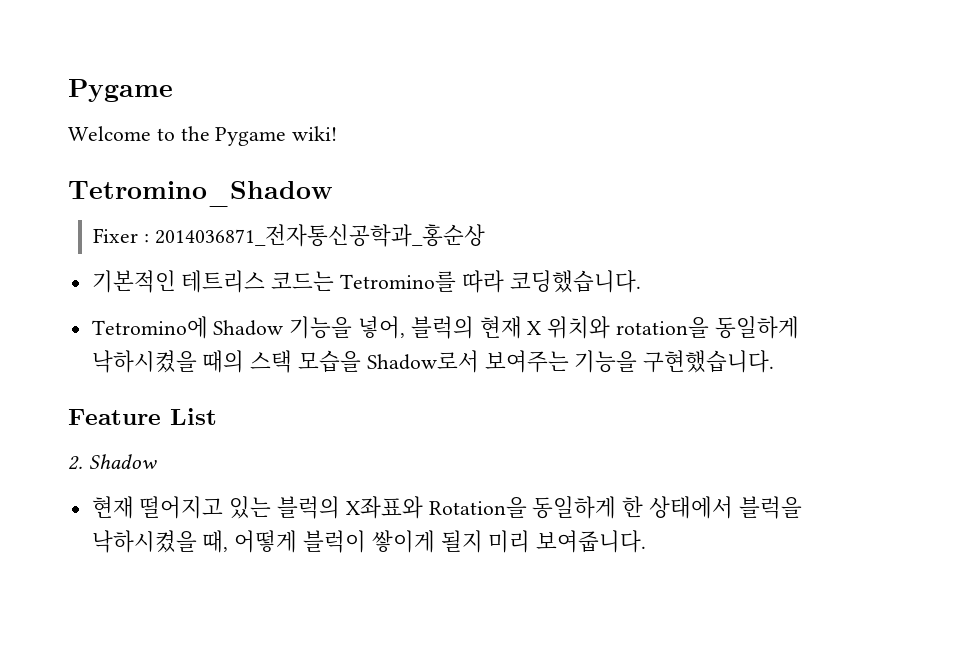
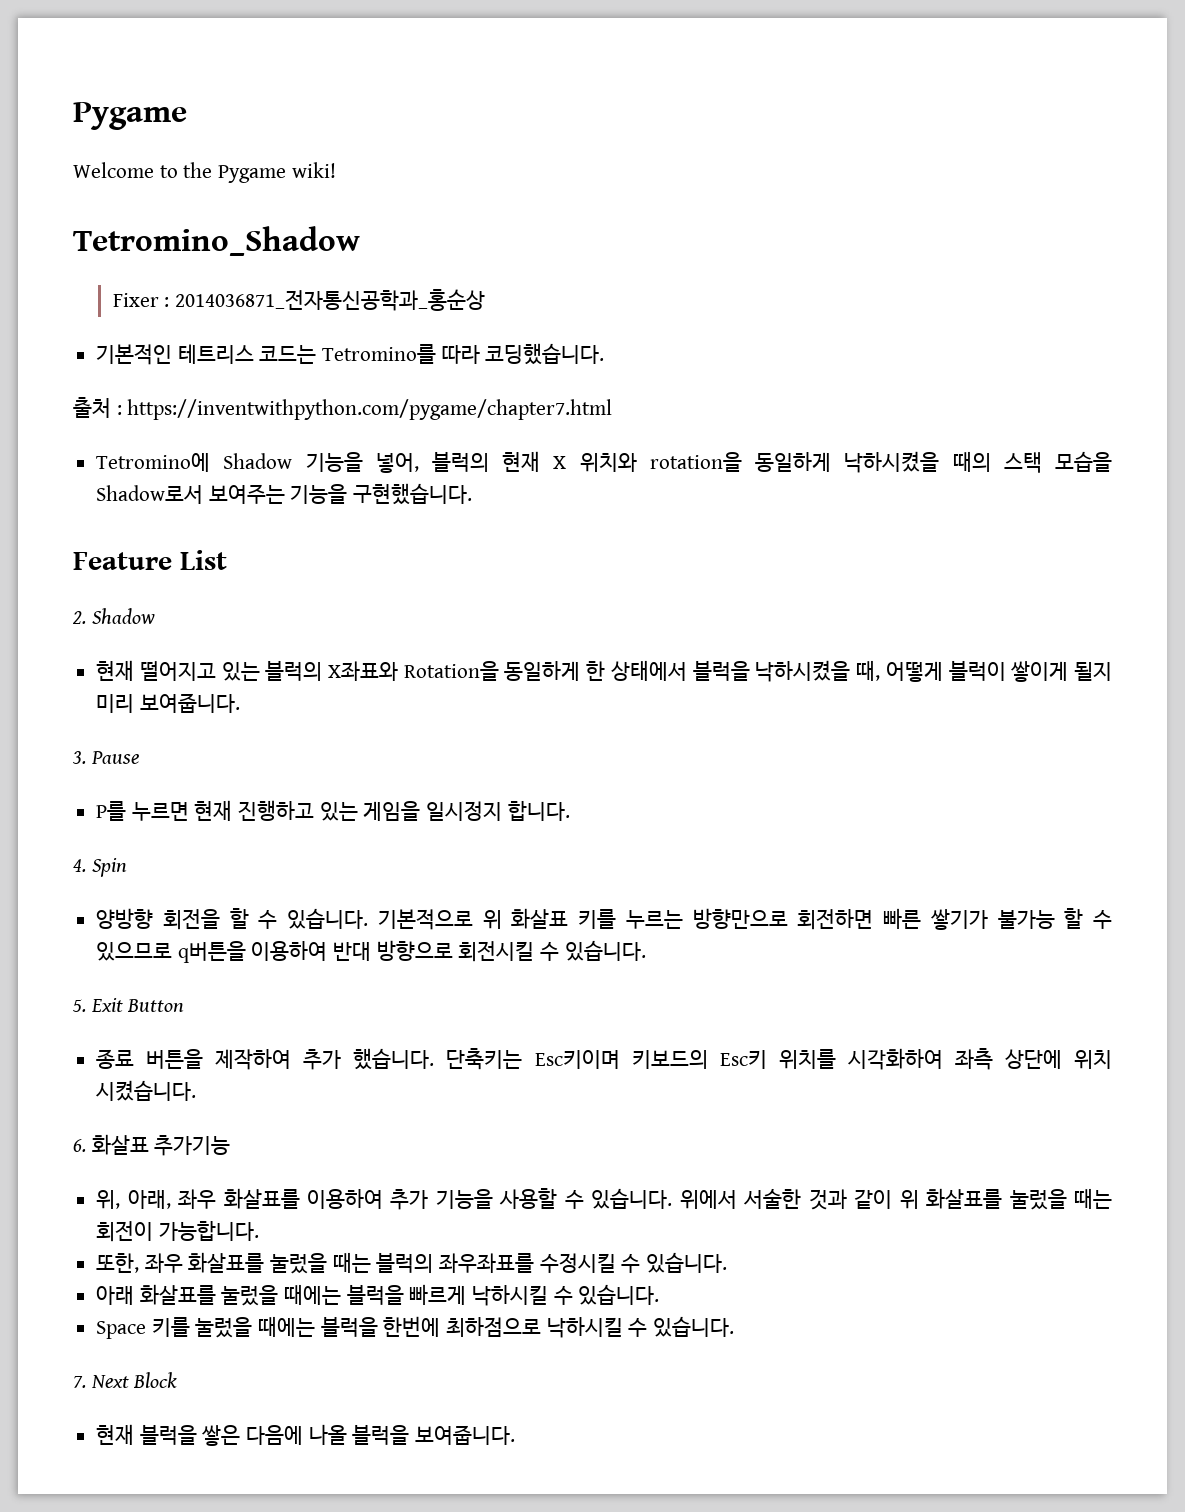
+ 출처 : https://inventwithpython.com/pygame/chapter7.html
+ 3. Pause
+ P를 누르면 현재 진행하고 있는 게임을 일시정지 합니다.
+ 4. Spin
+ 양방향 회전을 할 수 있습니다. 기본적으로 위 화살표 키를 누르는 방향만으로 회전하면 빠른 쌓기가 불가능 할 수 있으므로 q버튼을 이용하여 반대 방향으로 회전시킬 수 있습니다.
+ 5. Exit Button
+ 종료 버튼을 제작하여 추가 했습니다. 단축키는 Esc키이며 키보드의 Esc키 위치를 시각화하여 좌측 상단에 위치 시켰습니다.
+ 6. 화살표 추가기능
+ 위, 아래, 좌우 화살표를 이용하여 추가 기능을 사용할 수 있습니다. 위에서 서술한 것과 같이 위 화살표를 눌렀을 때는 회전이 가능합니다.
+ 또한, 좌우 화살표를 눌렀을 때는 블럭의 좌우좌표를 수정시킬 수 있습니다.
+ 아래 화살표를 눌렀을 때에는 블럭을 빠르게 낙하시킬 수 있습니다.
+ Space 키를 눌렀을 때에는 블럭을 한번에 최하점으로 낙하시킬 수 있습니다.
+ 7. Next Block
+ 현재 블럭을 쌓은 다음에 나올 블럭을 보여줍니다.

